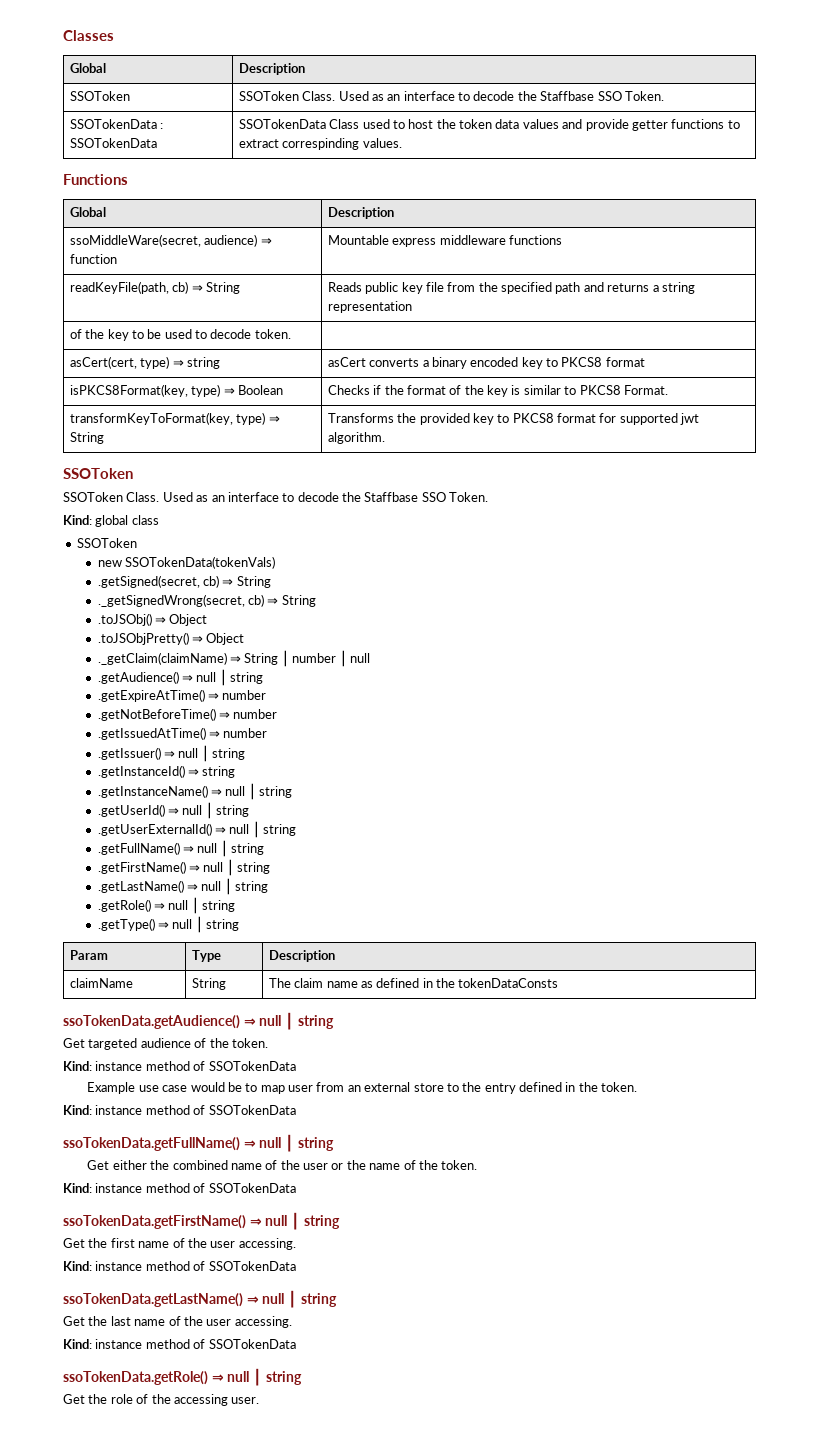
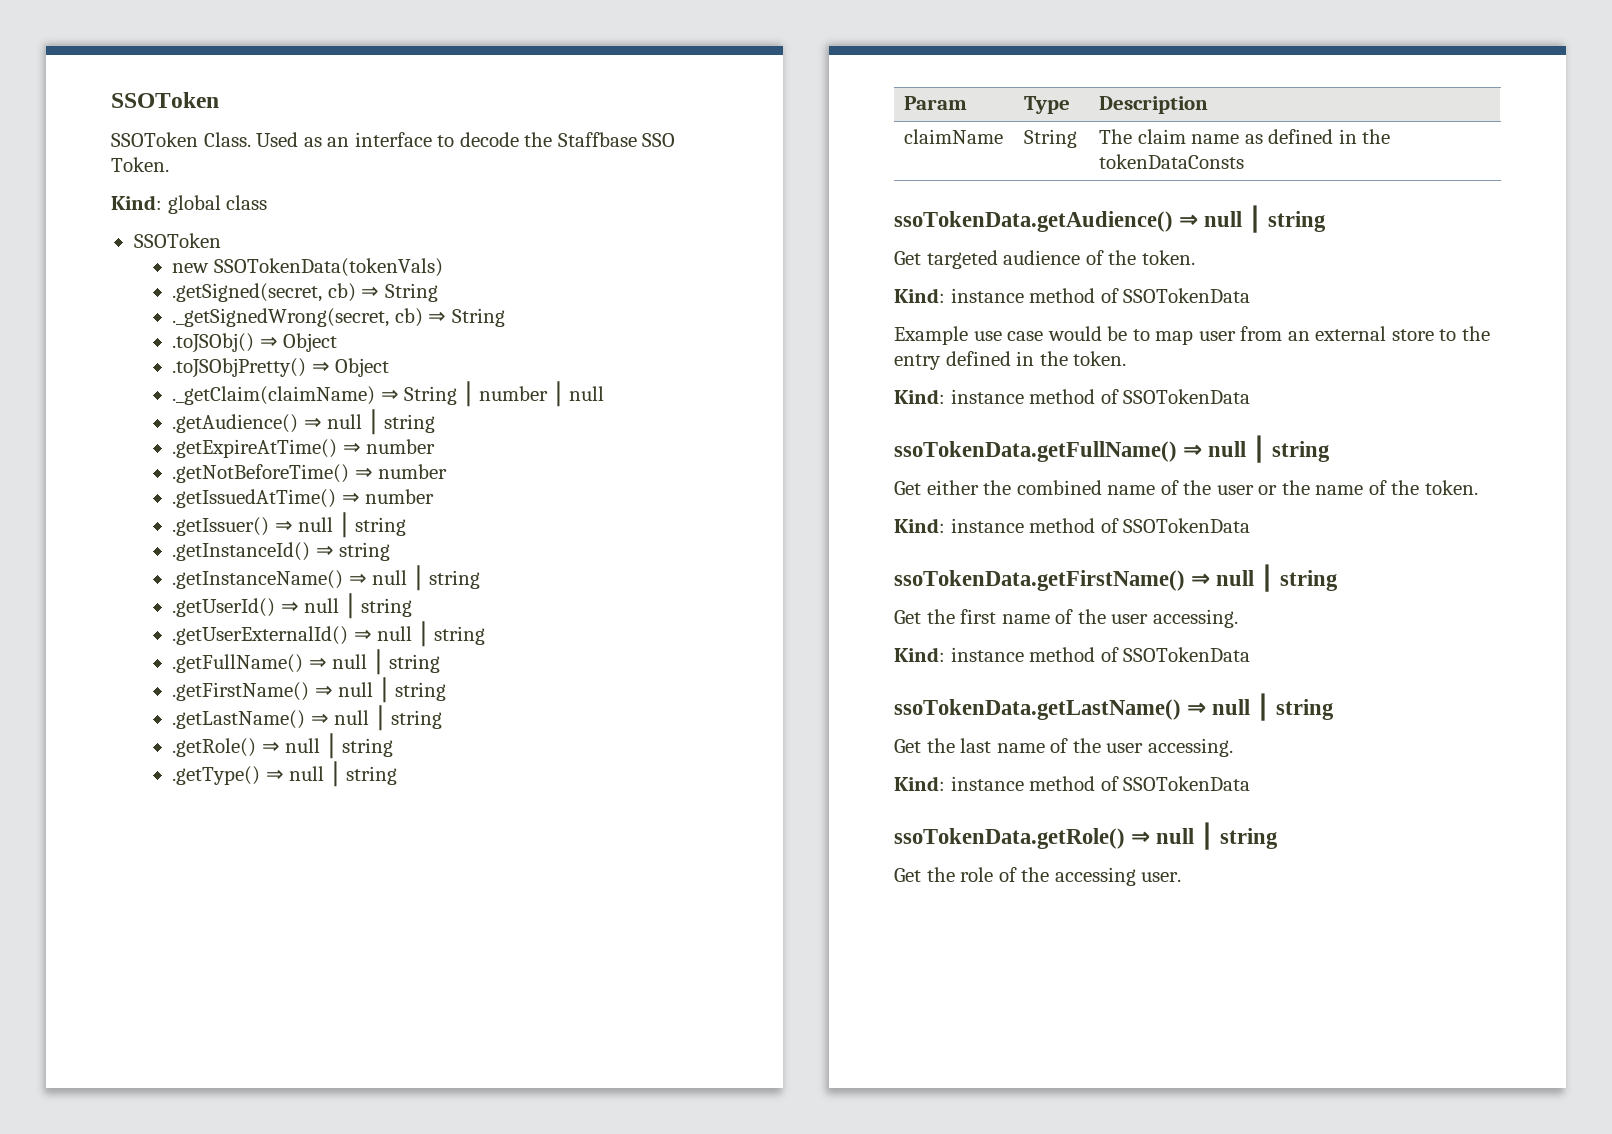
- Classes
- Global | Description
- SSOToken | SSOToken Class. Used as an interface to decode the Staffbase SSO Token.
- SSOTokenData : SSOTokenData | SSOTokenData Class used to host the token data values and provide getter functions to extract correspinding values.
- Functions
- Global | Description
- ssoMiddleWare(secret, audience) ⇒ function | Mountable express middleware functions
- readKeyFile(path, cb) ⇒ String | Reads public key file from the specified path and returns a string representation
- of the key to be used to decode token. |
- asCert(cert, type) ⇒ string | asCert converts a binary encoded key to PKCS8 format
- isPKCS8Format(key, type) ⇒ Boolean | Checks if the format of the key is similar to PKCS8 Format.
- transformKeyToFormat(key, type) ⇒ String | Transforms the provided key to PKCS8 format for supported jwt algorithm.

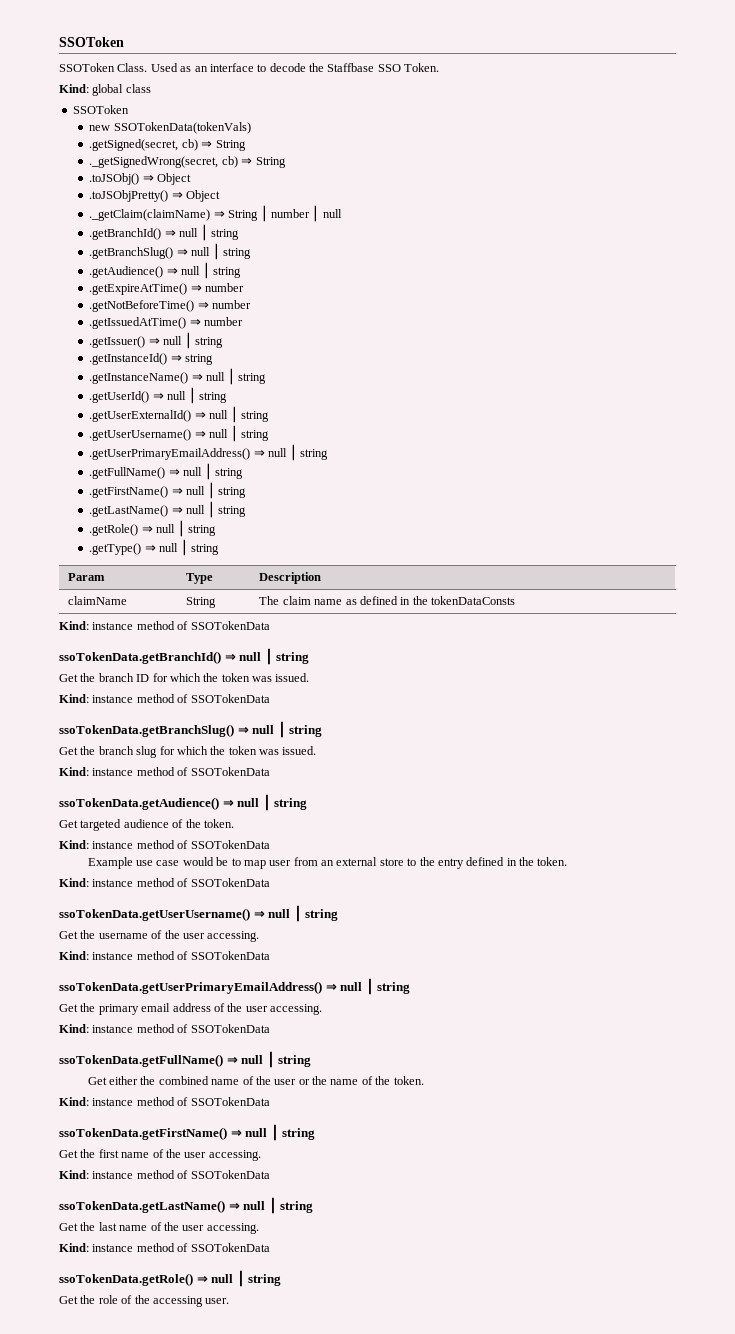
+ .getBranchId() ⇒ null ⎮ string
+ .getBranchSlug() ⇒ null ⎮ string
+ .getUserUsername() ⇒ null ⎮ string
+ .getUserPrimaryEmailAddress() ⇒ null ⎮ string
  claimName | String | The claim name as defined in the tokenDataConsts
+ Kind: instance method of SSOTokenData
+ ssoTokenData.getBranchId() ⇒ null ⎮ string
+ Get the branch ID for which the token was issued.
+ Kind: instance method of SSOTokenData
+ ssoTokenData.getBranchSlug() ⇒ null ⎮ string
+ Get the branch slug for which the token was issued.
+ Kind: instance method of SSOTokenData
+ ssoTokenData.getUserUsername() ⇒ null ⎮ string
+ Get the username of the user accessing.
+ Kind: instance method of SSOTokenData
+ ssoTokenData.getUserPrimaryEmailAddress() ⇒ null ⎮ string
+ Get the primary email address of the user accessing.
+ Kind: instance method of SSOTokenData

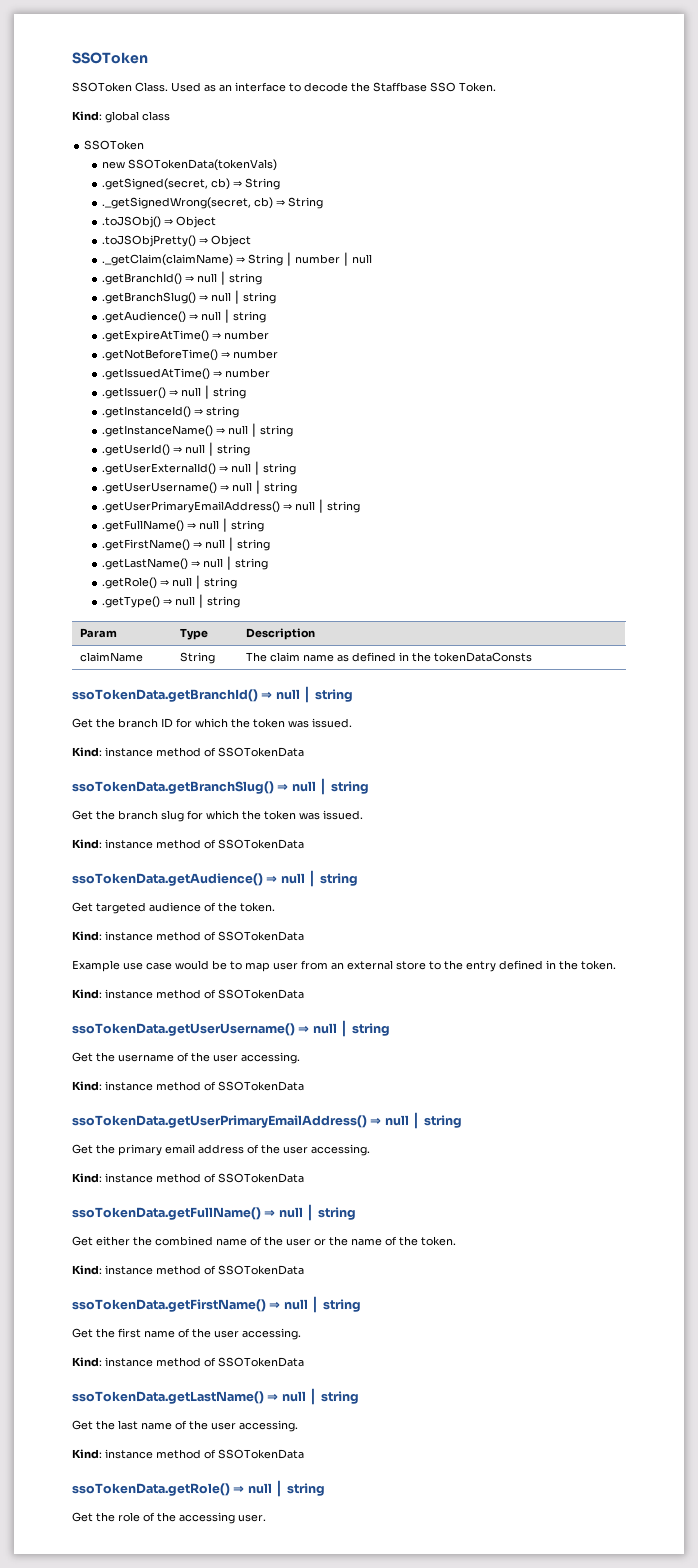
  claimName | String | The claim name as defined in the tokenDataConsts
- Kind: instance method of SSOTokenData

